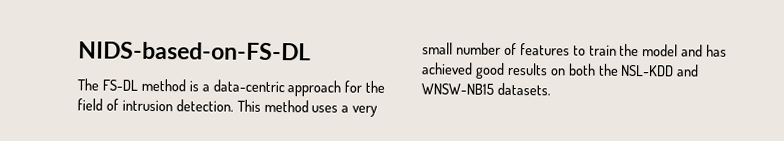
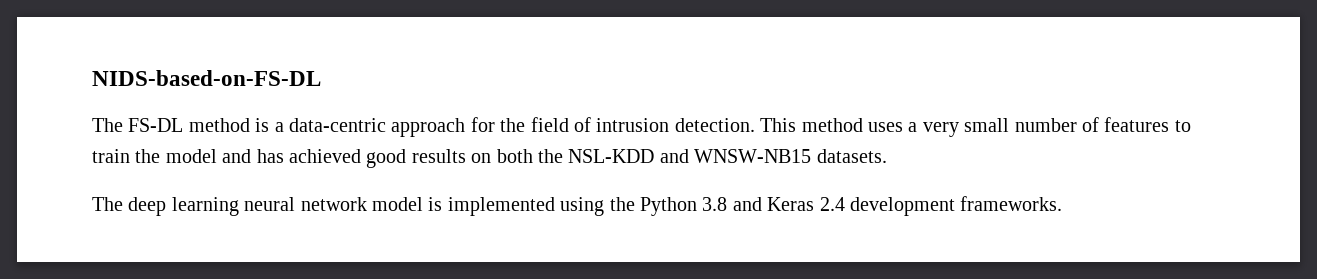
+ The deep learning neural network model is implemented using the Python 3.8 and Keras 2.4 development frameworks.

